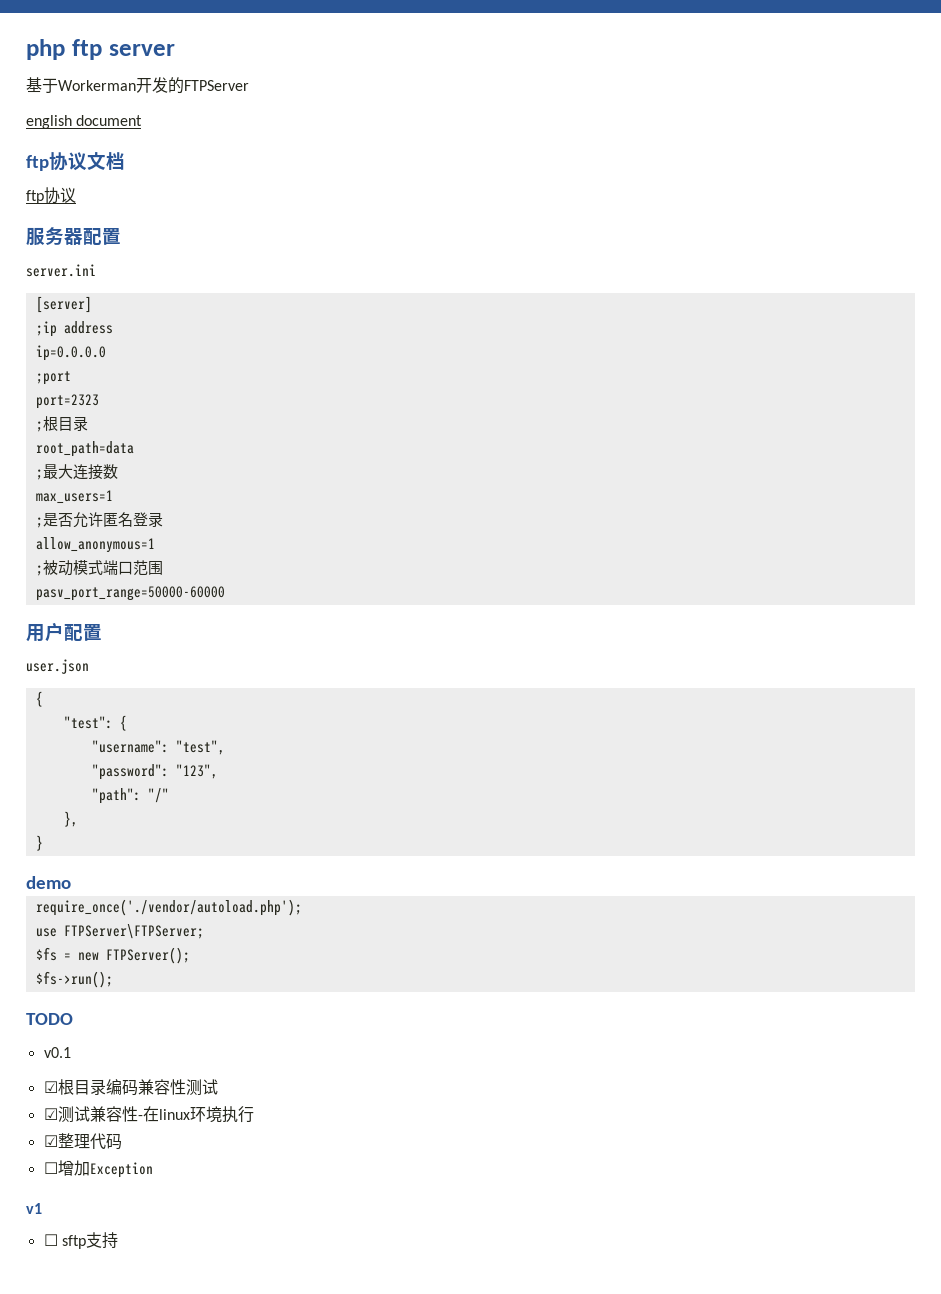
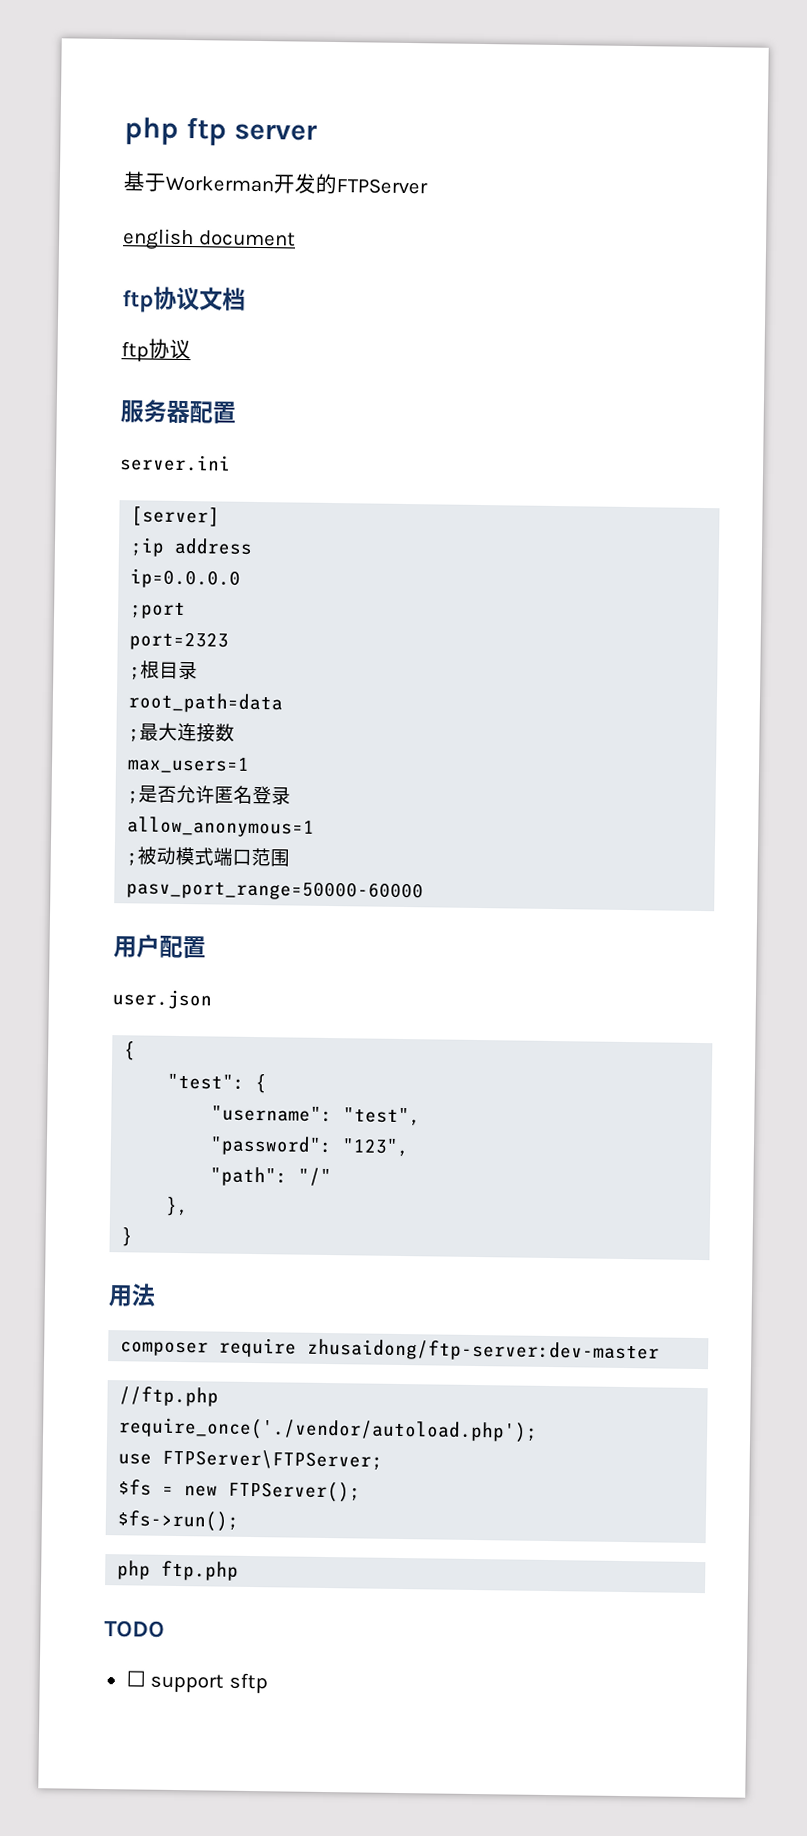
- demo
+ 用法
+ composer require zhusaidong/ftp-server:dev-master
+ //ftp.php
+ php ftp.php
- v0.1
- ☑根目录编码兼容性测试
- ☑测试兼容性-在linux环境执行
- ☑整理代码
- ☐增加Exception
- v1
- ☐ sftp支持
+ ☐ support sftp

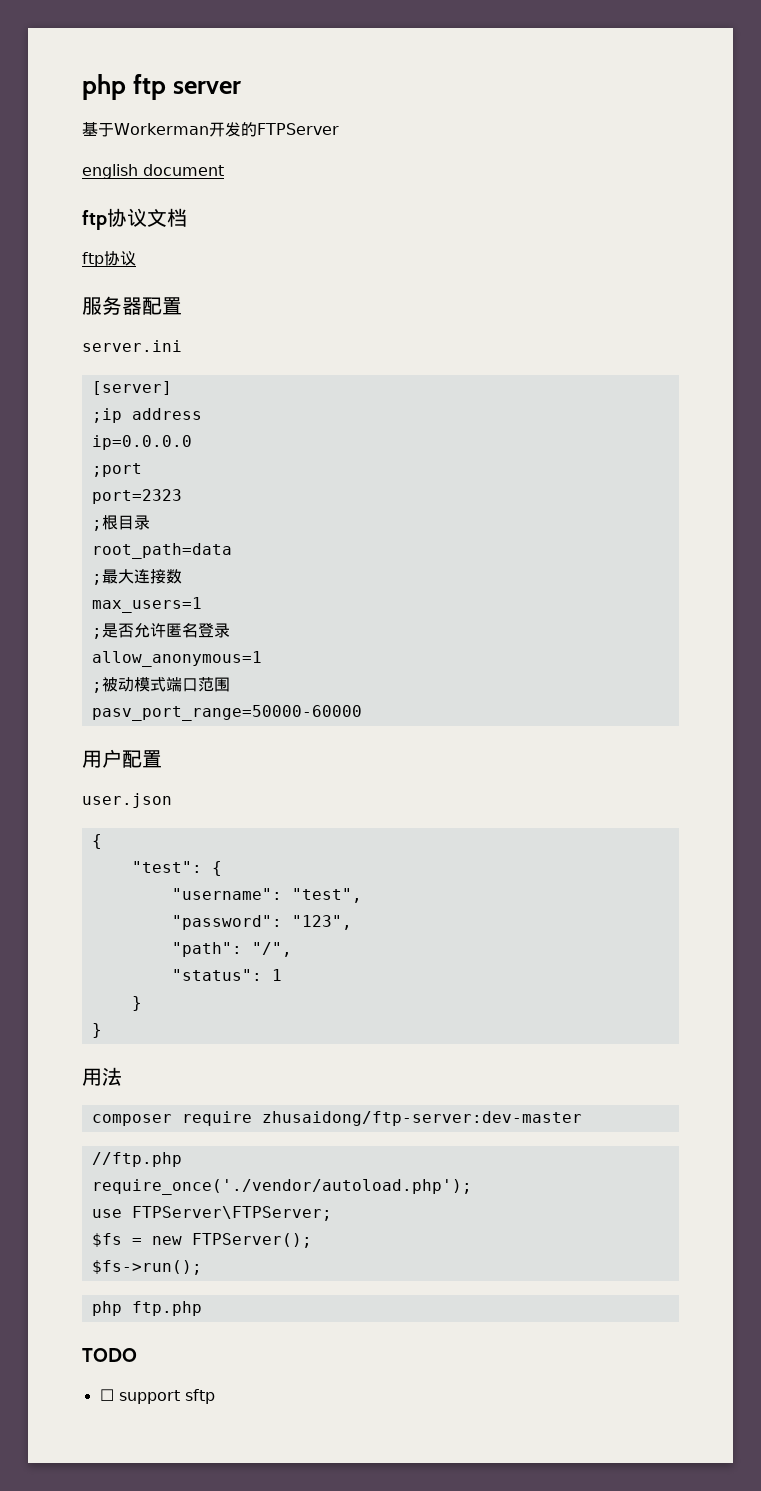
- "path": "/"
- },
+ "path": "/",
+ "status": 1
+ }

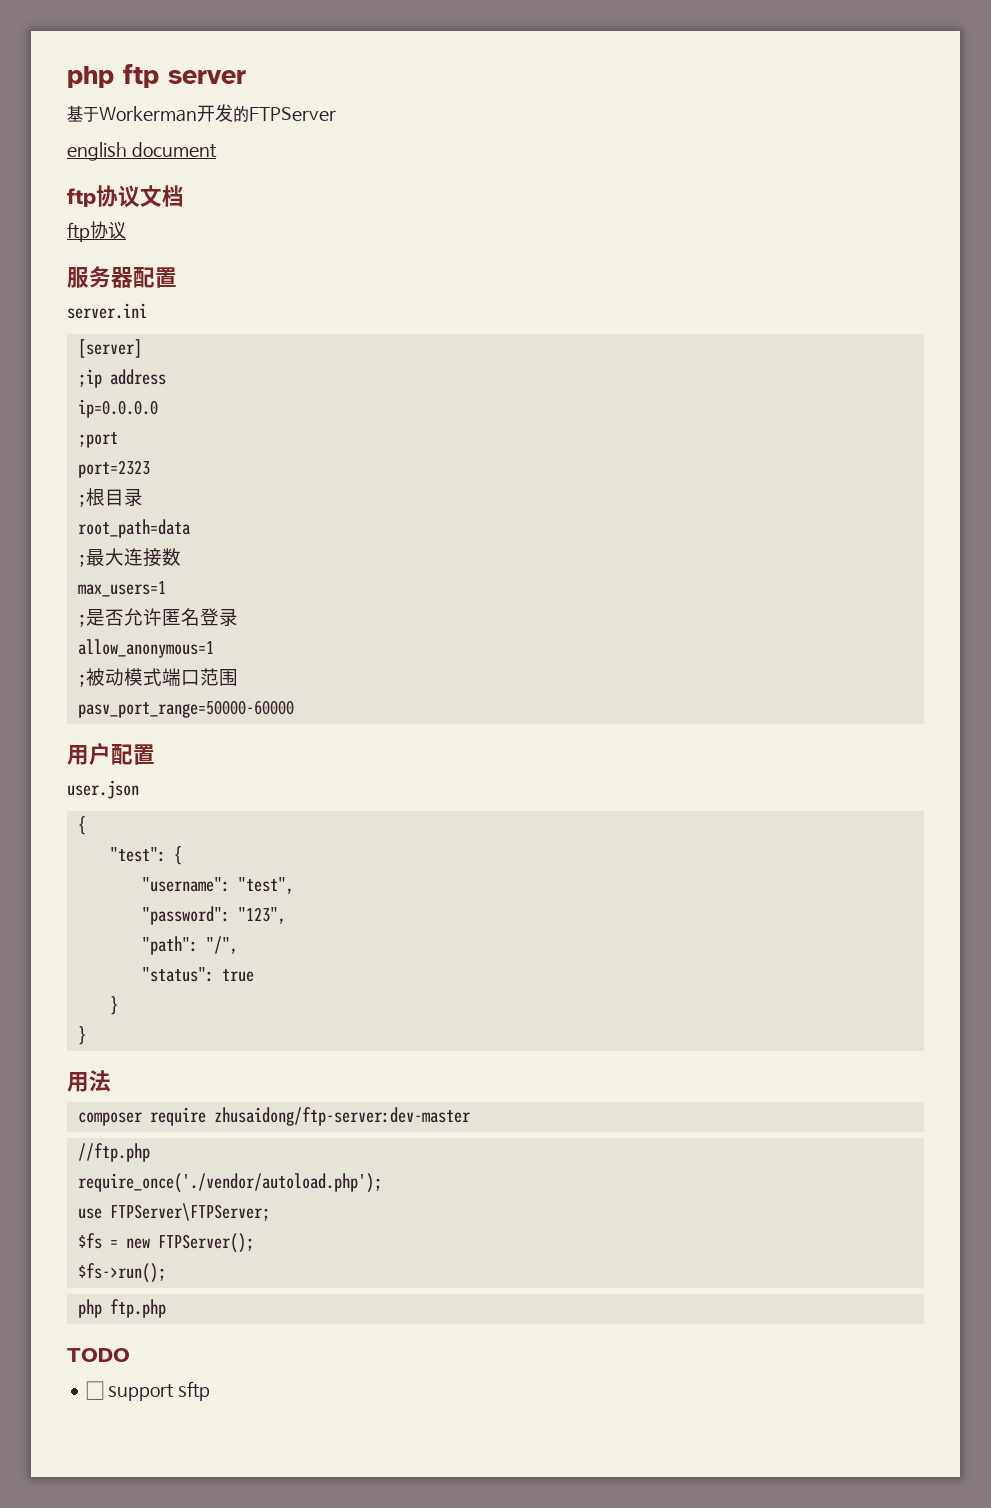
- "status": 1
+ "status": true

